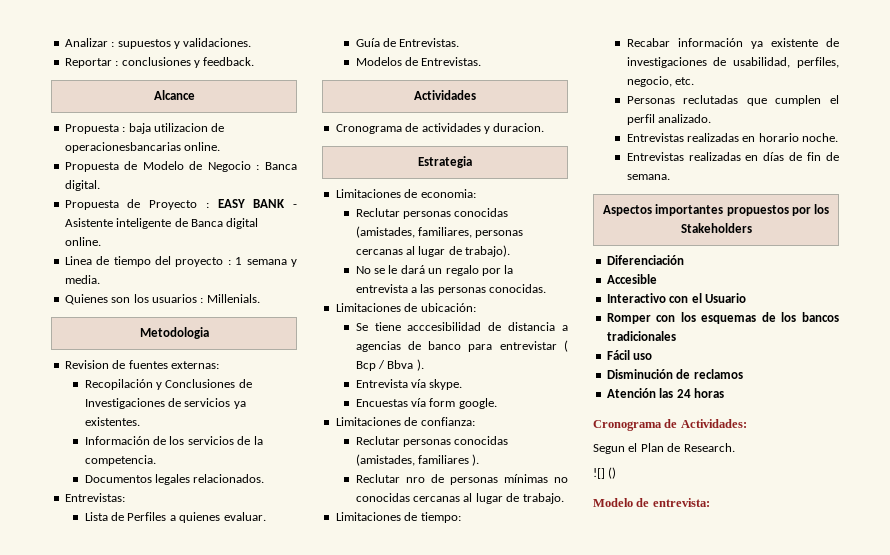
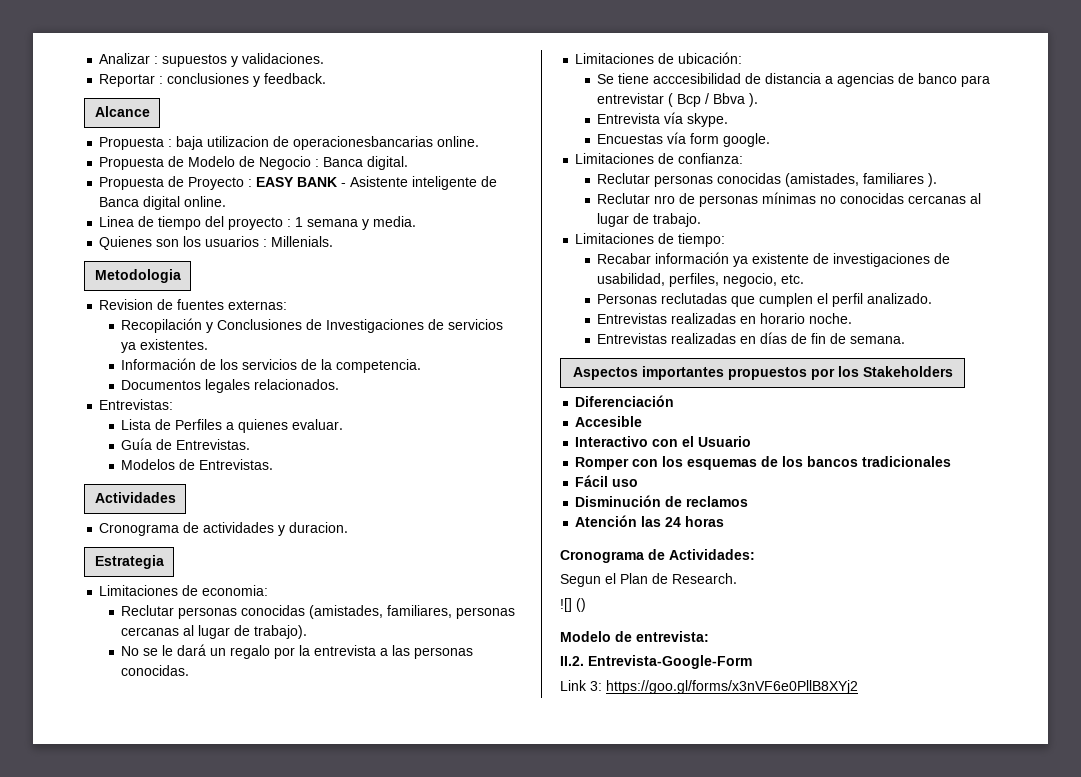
+ II.2. Entrevista-Google-Form
+ Link 3: https://goo.gl/forms/x3nVF6e0PllB8XYj2

